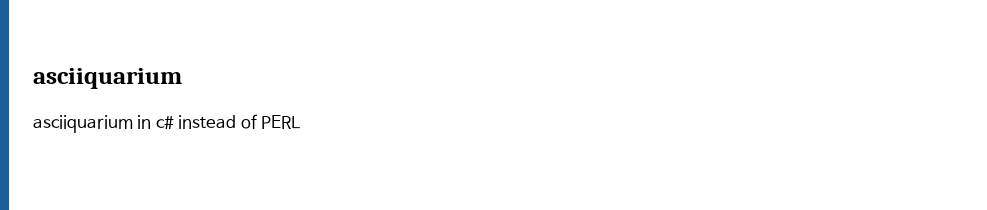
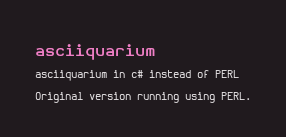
+ Original version running using PERL.

